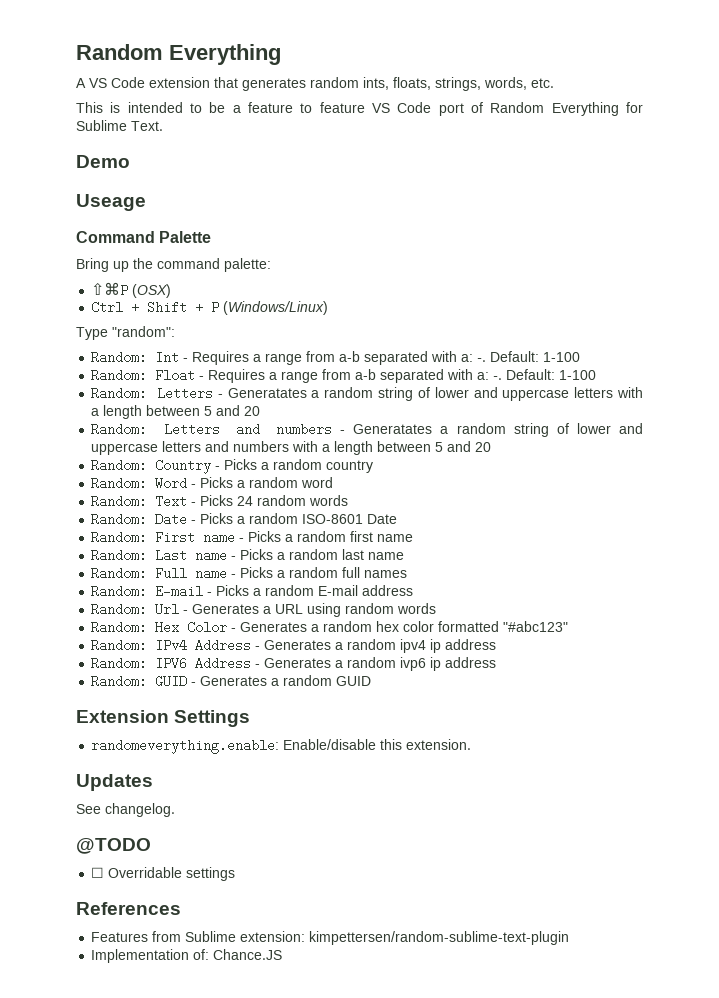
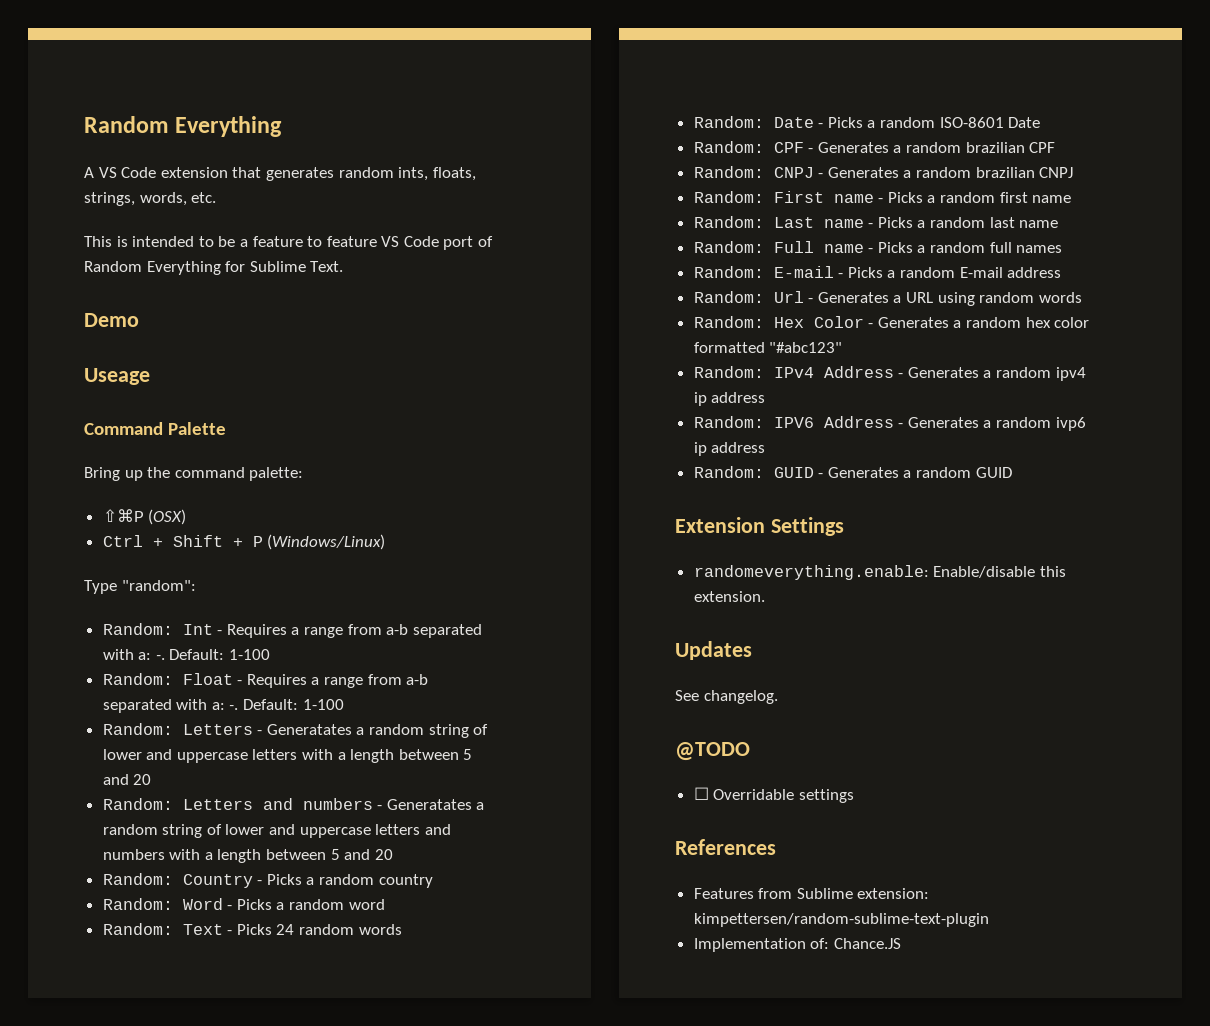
+ Random: CPF - Generates a random brazilian CPF
+ Random: CNPJ - Generates a random brazilian CNPJ

